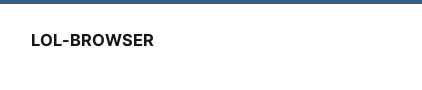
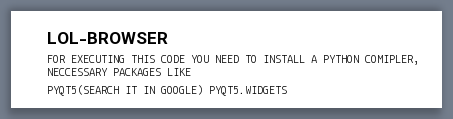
+ FOR EXECUTING THIS CODE YOU NEED TO INSTALL A PYTHON COMIPLER, NECCESSARY PACKAGES LIKE
+ PYQT5(SEARCH IT IN GOOGLE) PYQT5.WIDGETS

